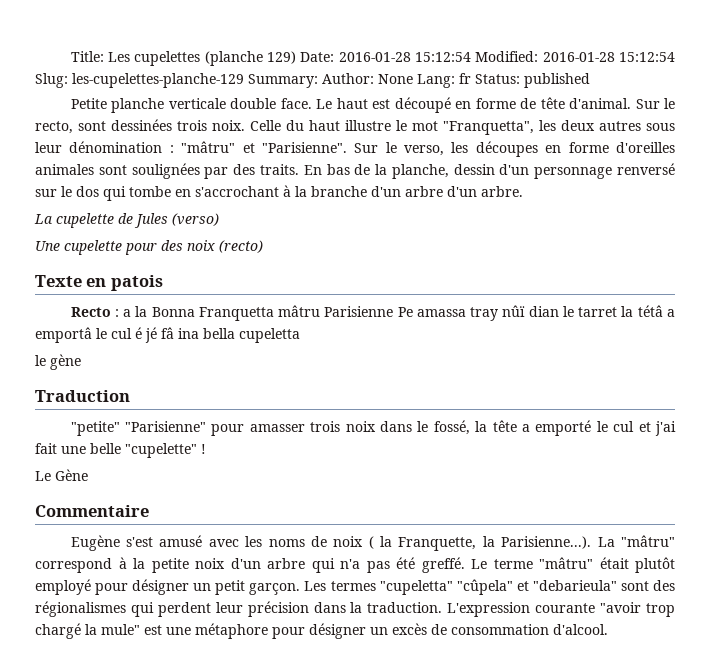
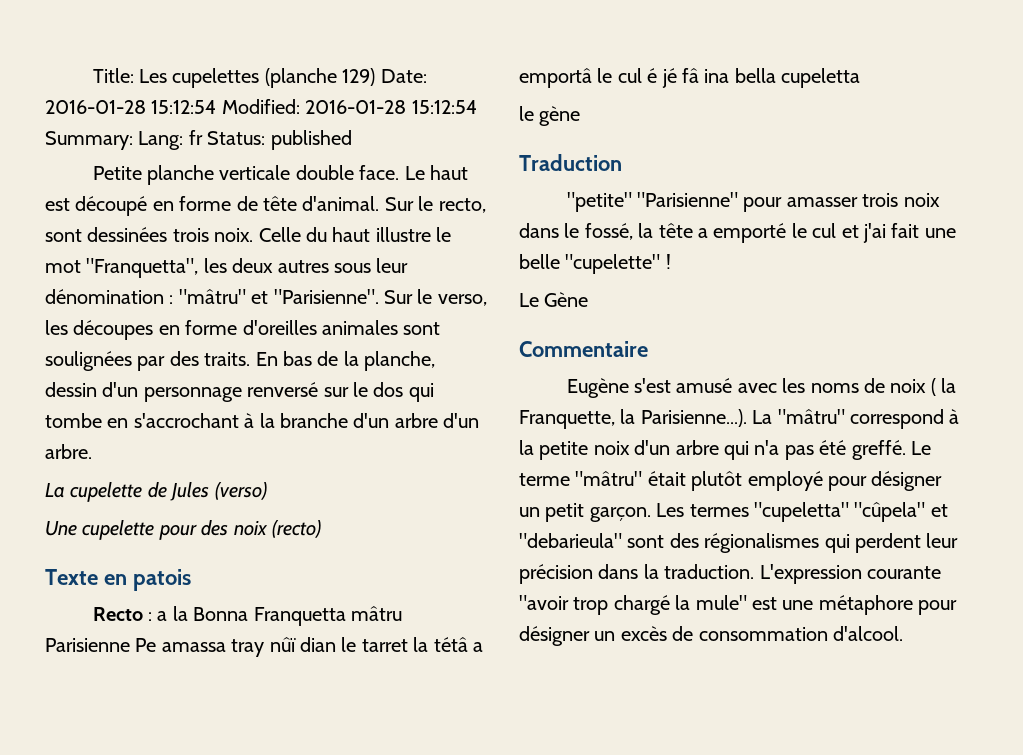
- Title: Les cupelettes (planche 129) Date: 2016-01-28 15:12:54 Modified: 2016-01-28 15:12:54 Slug: les-cupelettes-planche-129 Summary: Author: None Lang: fr Status: published
+ Title: Les cupelettes (planche 129) Date: 2016-01-28 15:12:54 Modified: 2016-01-28 15:12:54 Summary: Lang: fr Status: published

